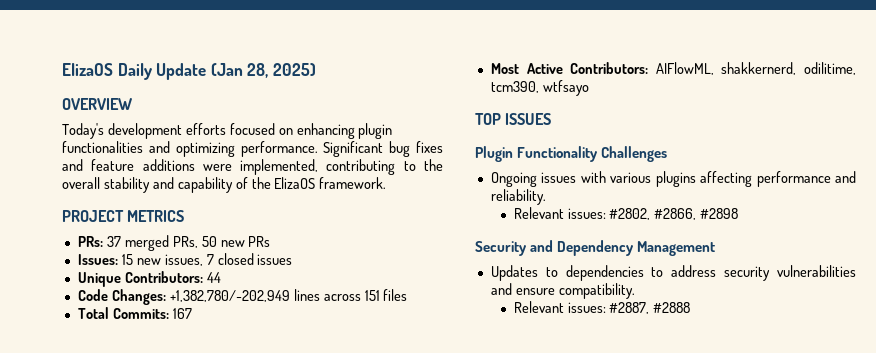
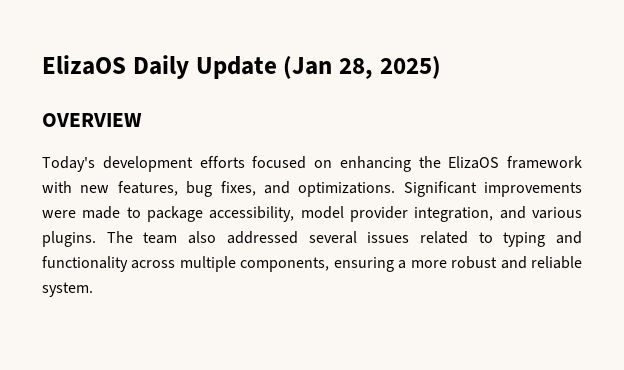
- Today's development efforts focused on enhancing plugin functionalities and optimizing performance. Significant bug fixes and feature additions were implemented, contributing to the overall stability and capability of the ElizaOS framework.
- PROJECT METRICS
- PRs: 37 merged PRs, 50 new PRs
- Issues: 15 new issues, 7 closed issues
- Unique Contributors: 44
- Code Changes: +1,382,780/-202,949 lines across 151 files
- Total Commits: 167
- Most Active Contributors: AIFlowML, shakkernerd, odilitime, tcm390, wtfsayo
- TOP ISSUES
- Plugin Functionality Challenges
- Ongoing issues with various plugins affecting performance and reliability.
- Relevant issues: #2802, #2866, #2898
- Security and Dependency Management
- Updates to dependencies to address security vulnerabilities and ensure compatibility.
- Relevant issues: #2887, #2888
+ Today's development efforts focused on enhancing the ElizaOS framework with new features, bug fixes, and optimizations. Significant improvements were made to package accessibility, model provider integration, and various plugins. The team also addressed several issues related to typing and functionality across multiple components, ensuring a more robust and reliable system.

